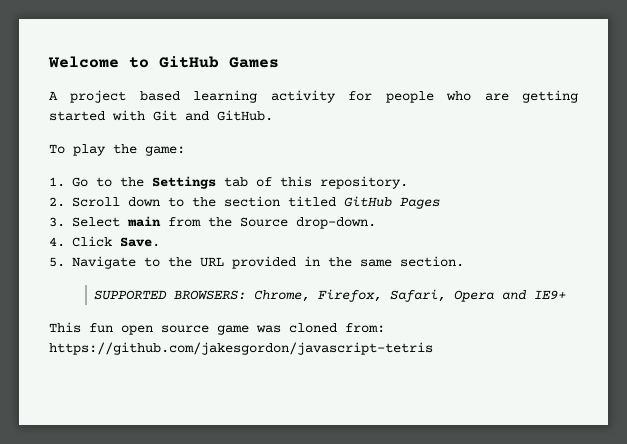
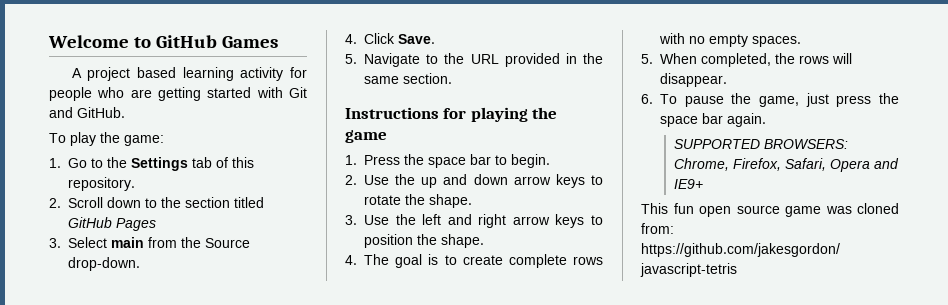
+ Instructions for playing the game
+ 1. Press the space bar to begin.
+ 2. Use the up and down arrow keys to rotate the shape.
+ 3. Use the left and right arrow keys to position the shape.
+ 4. The goal is to create complete rows with no empty spaces.
+ 5. When completed, the rows will disappear.
+ 6. To pause the game, just press the space bar again.

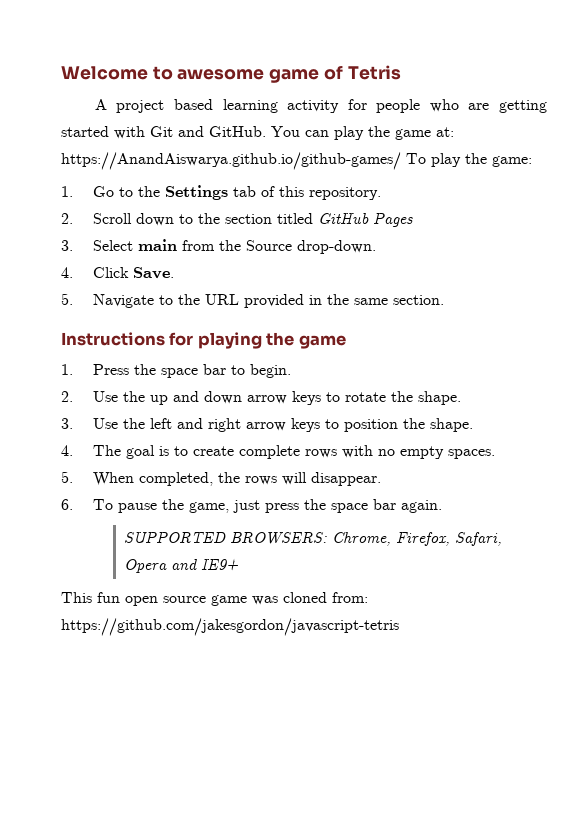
- Welcome to GitHub Games
+ Welcome to awesome game of Tetris
- A project based learning activity for people who are getting started with Git and GitHub.
- To play the game:
+ A project based learning activity for people who are getting started with Git and GitHub. You can play the game at: https://AnandAiswarya.github.io/github-games/ To play the game:

